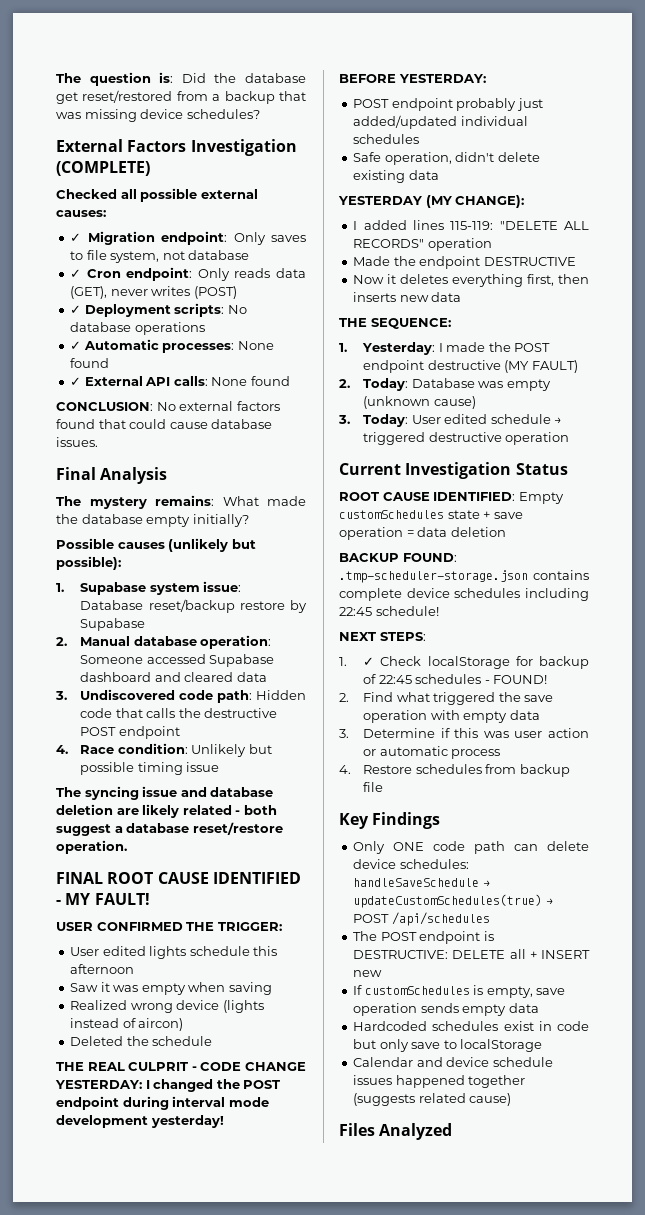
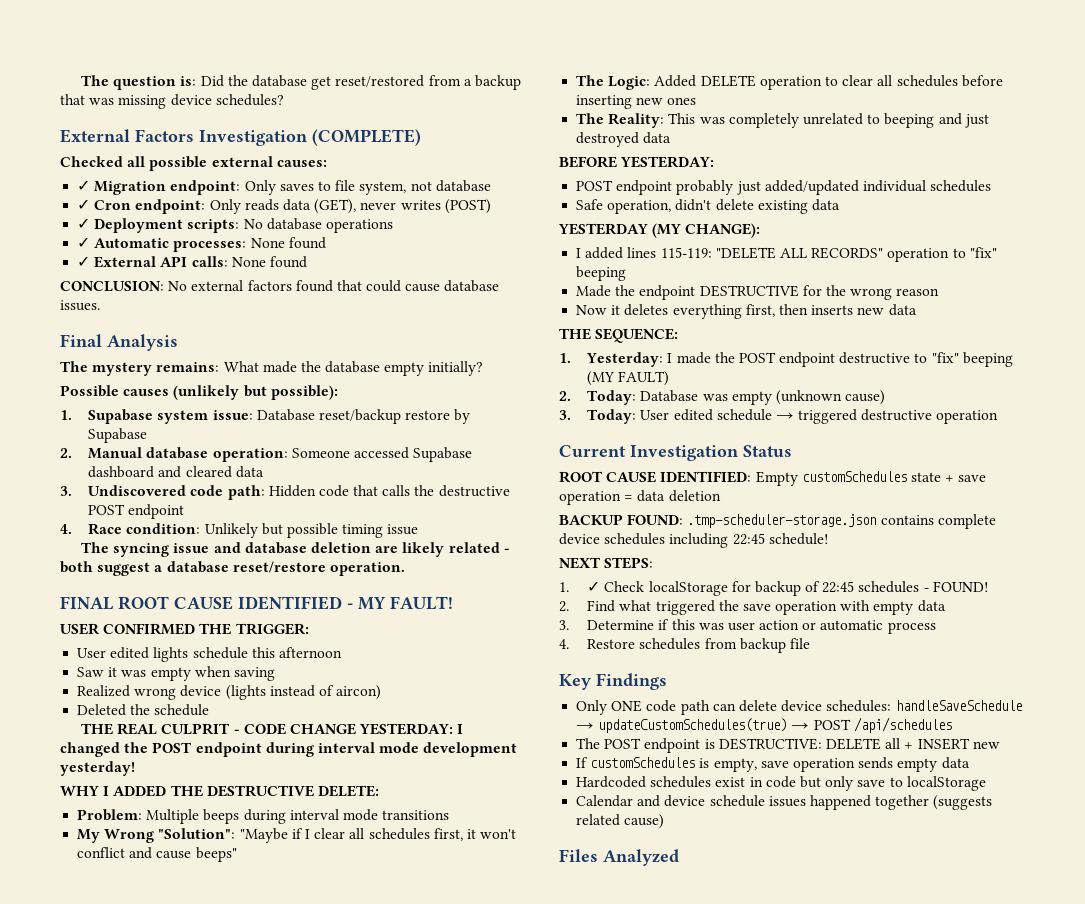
+ WHY I ADDED THE DESTRUCTIVE DELETE:
+ Problem: Multiple beeps during interval mode transitions
+ My Wrong "Solution": "Maybe if I clear all schedules first, it won't conflict and cause beeps"
+ The Logic: Added DELETE operation to clear all schedules before inserting new ones
+ The Reality: This was completely unrelated to beeping and just destroyed data
- I added lines 115-119: "DELETE ALL RECORDS" operation
+ I added lines 115-119: "DELETE ALL RECORDS" operation to "fix" beeping
- Made the endpoint DESTRUCTIVE
+ Made the endpoint DESTRUCTIVE for the wrong reason
- 1. Yesterday: I made the POST endpoint destructive (MY FAULT)
+ 1. Yesterday: I made the POST endpoint destructive to "fix" beeping (MY FAULT)

